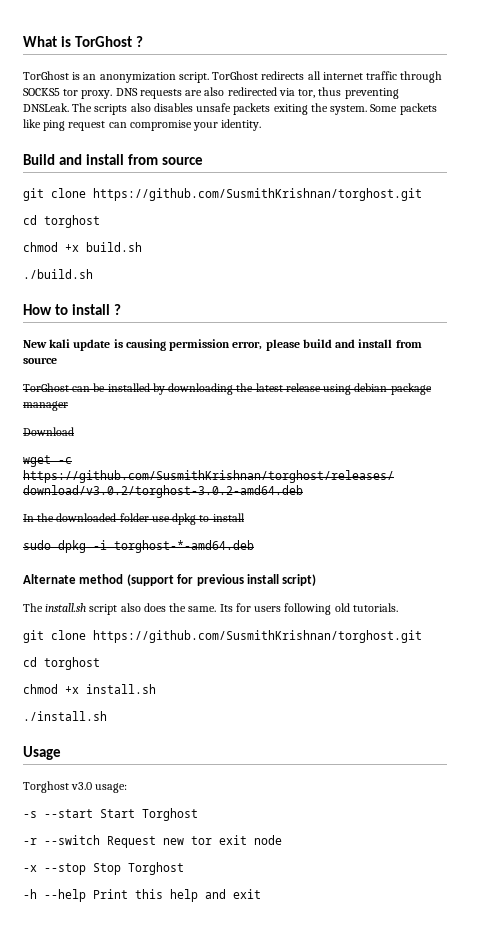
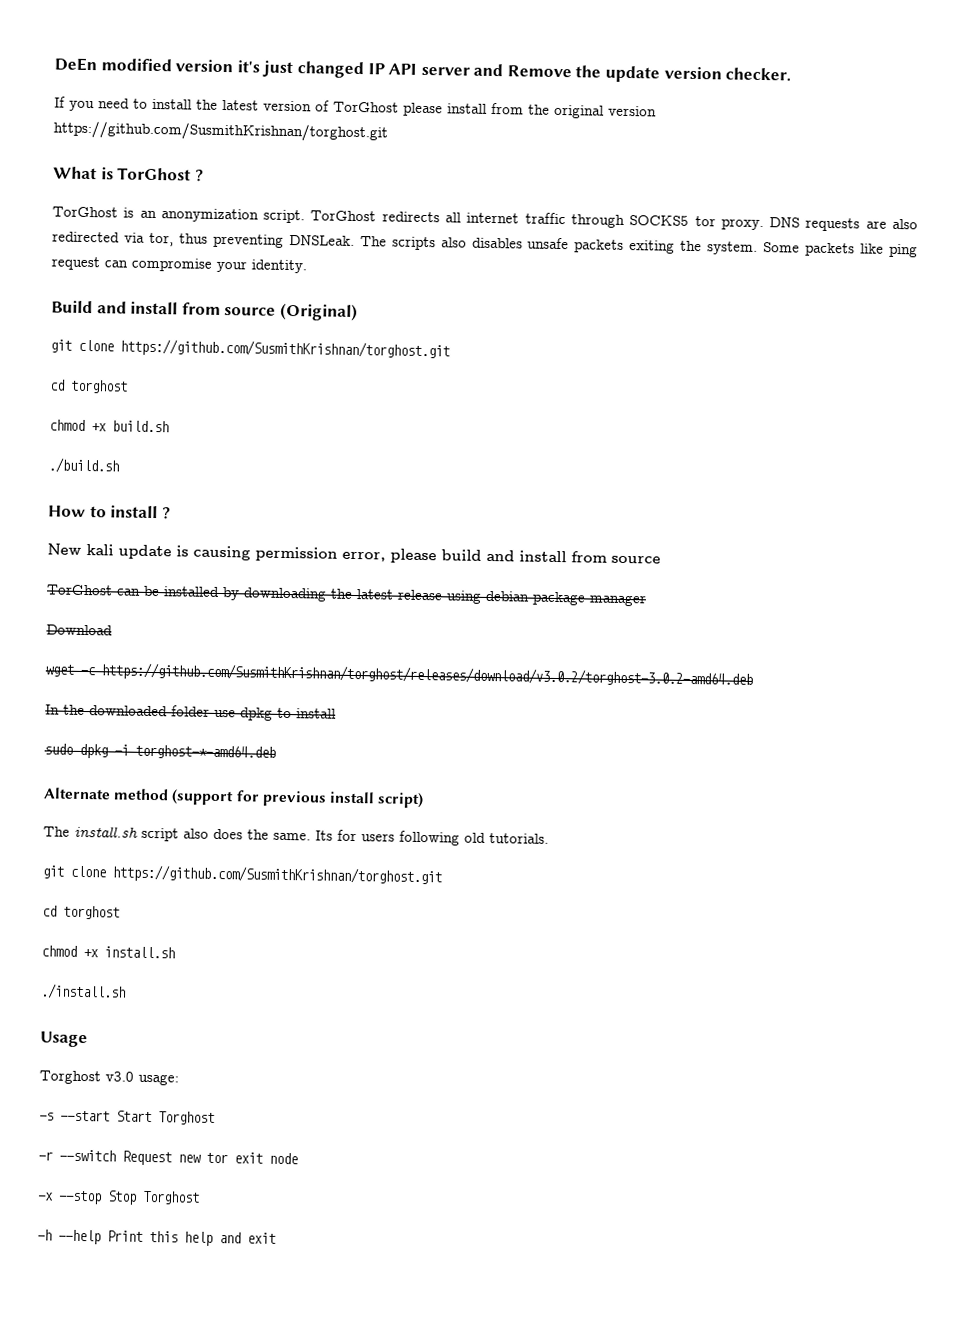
+ DeEn modified version it's just changed IP API server and Remove the update version checker.
+ If you need to install the latest version of TorGhost please install from the original version https://github.com/SusmithKrishnan/torghost.git
- Build and install from source
+ Build and install from source (Original)

